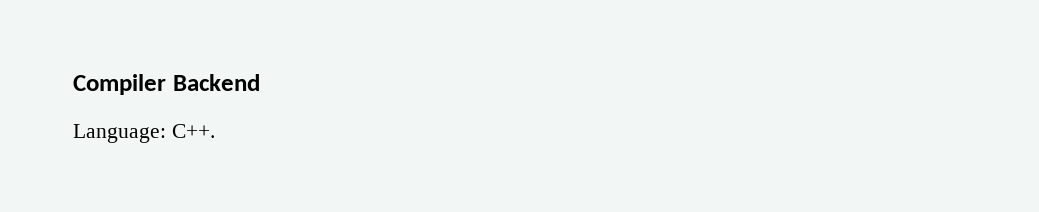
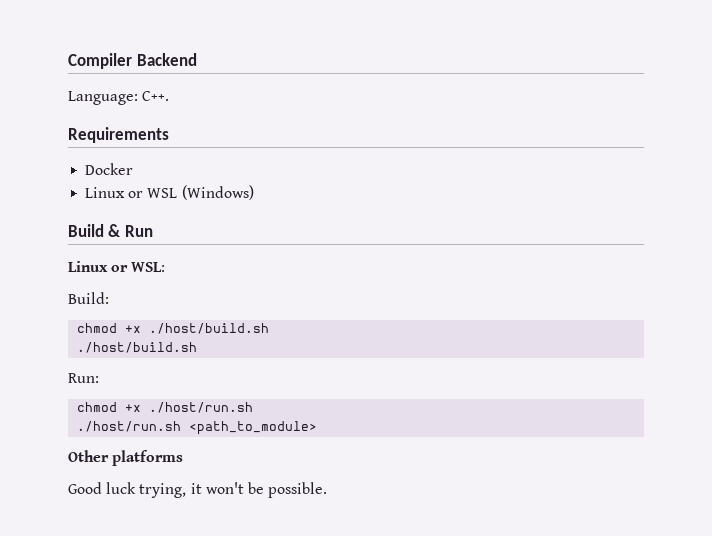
+ Requirements
+ Docker
+ Linux or WSL (Windows)
+ Build & Run
+ Linux or WSL:
+ Build:
+ chmod +x ./host/build.sh
+ ./host/build.sh
+ Run:
+ chmod +x ./host/run.sh
+ ./host/run.sh <path_to_module>
+ Other platforms
+ Good luck trying, it won't be possible.

